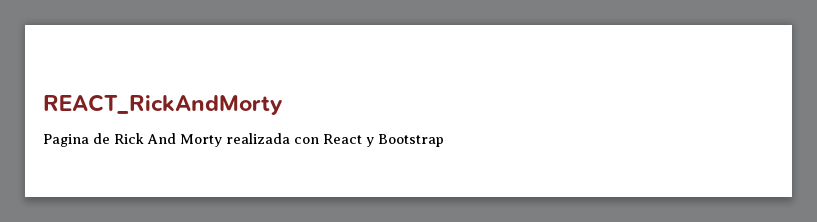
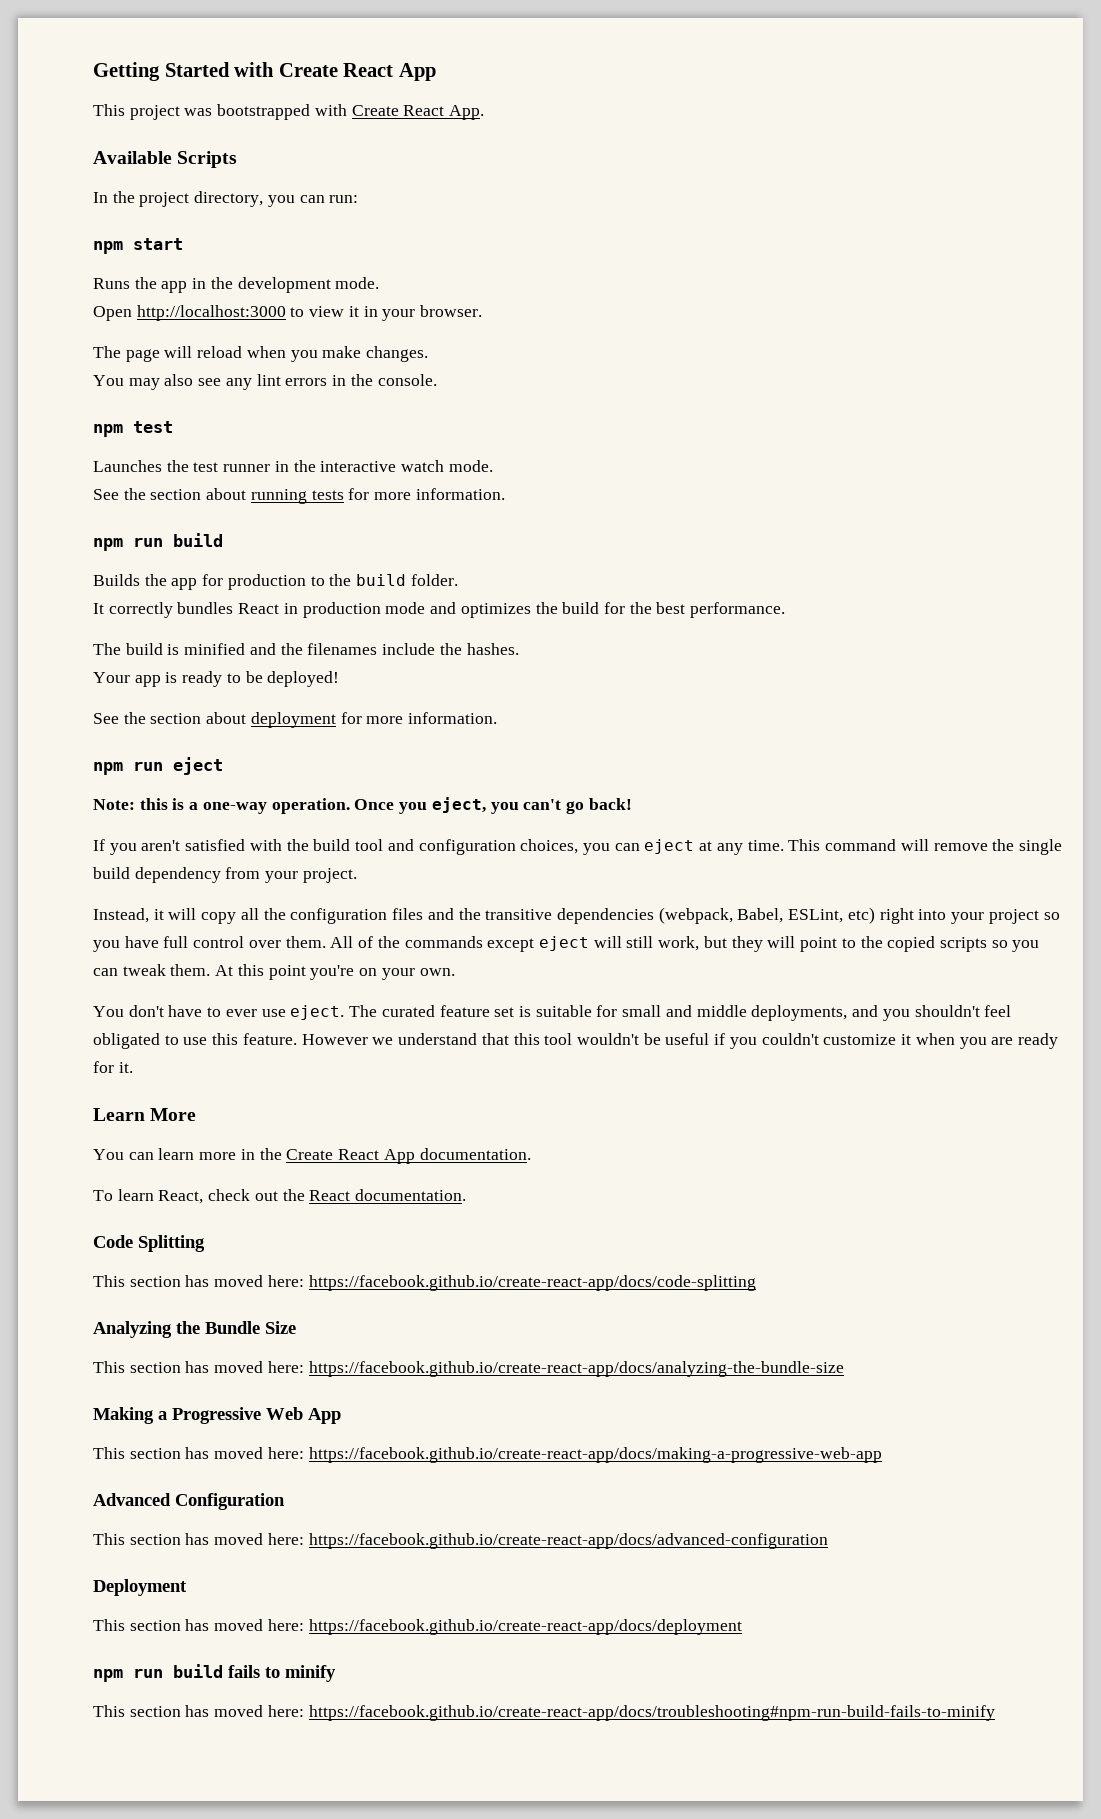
- REACT_RickAndMorty
- Pagina de Rick And Morty realizada con React y Bootstrap
+ Getting Started with Create React App
+ This project was bootstrapped with Create React App.
+ Available Scripts
+ In the project directory, you can run:
+ npm start
+ Runs the app in the development mode.
+ Open http://localhost:3000 to view it in your browser.
+ The page will reload when you make changes.
+ You may also see any lint errors in the console.
+ npm test
+ Launches the test runner in the interactive watch mode.
+ See the section about running tests for more information.
+ npm run build
+ Builds the app for production to the build folder.
+ It correctly bundles React in production mode and optimizes the build for the best performance.
+ The build is minified and the filenames include the hashes.
+ Your app is ready to be deployed!
+ See the section about deployment for more information.
+ npm run eject
+ Note: this is a one-way operation. Once you eject, you can't go back!
+ If you aren't satisfied with the build tool and configuration choices, you can eject at any time. This command will remove the single build dependency from your project.
+ Instead, it will copy all the configuration files and the transitive dependencies (webpack, Babel, ESLint, etc) right into your project so you have full control over them. All of the commands except eject will still work, but they will point to the copied scripts so you can tweak them. At this point you're on your own.
+ You don't have to ever use eject. The curated feature set is suitable for small and middle deployments, and you shouldn't feel obligated to use this feature. However we understand that this tool wouldn't be useful if you couldn't customize it when you are ready for it.
+ Learn More
+ You can learn more in the Create React App documentation.
+ To learn React, check out the React documentation.
+ Code Splitting
+ This section has moved here: https://facebook.github.io/create-react-app/docs/code-splitting
+ Analyzing the Bundle Size
+ This section has moved here: https://facebook.github.io/create-react-app/docs/analyzing-the-bundle-size
+ Making a Progressive Web App
+ This section has moved here: https://facebook.github.io/create-react-app/docs/making-a-progressive-web-app
+ Advanced Configuration
+ This section has moved here: https://facebook.github.io/create-react-app/docs/advanced-configuration
+ Deployment
+ This section has moved here: https://facebook.github.io/create-react-app/docs/deployment
+ npm run build fails to minify
+ This section has moved here: https://facebook.github.io/create-react-app/docs/troubleshooting#npm-run-build-fails-to-minify

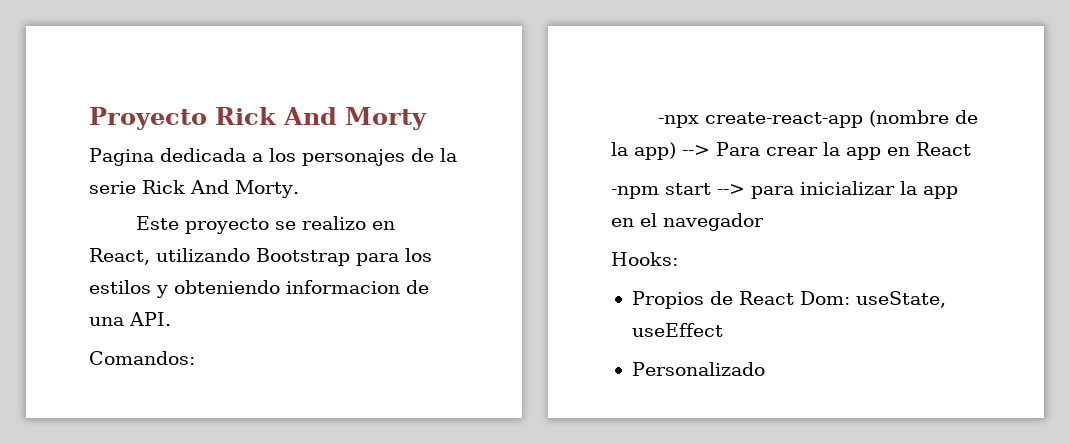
- Getting Started with Create React App
- This project was bootstrapped with Create React App.
- Available Scripts
- In the project directory, you can run:
- npm start
- Runs the app in the development mode.
- Open http://localhost:3000 to view it in your browser.
- The page will reload when you make changes.
- You may also see any lint errors in the console.
- npm test
- Launches the test runner in the interactive watch mode.
- See the section about running tests for more information.
- npm run build
- Builds the app for production to the build folder.
- It correctly bundles React in production mode and optimizes the build for the best performance.
- The build is minified and the filenames include the hashes.
- Your app is ready to be deployed!
- See the section about deployment for more information.
- npm run eject
- Note: this is a one-way operation. Once you eject, you can't go back!
- If you aren't satisfied with the build tool and configuration choices, you can eject at any time. This command will remove the single build dependency from your project.
- Instead, it will copy all the configuration files and the transitive dependencies (webpack, Babel, ESLint, etc) right into your project so you have full control over them. All of the commands except eject will still work, but they will point to the copied scripts so you can tweak them. At this point you're on your own.
- You don't have to ever use eject. The curated feature set is suitable for small and middle deployments, and you shouldn't feel obligated to use this feature. However we understand that this tool wouldn't be useful if you couldn't customize it when you are ready for it.
- Learn More
- You can learn more in the Create React App documentation.
- To learn React, check out the React documentation.
- Code Splitting
- This section has moved here: https://facebook.github.io/create-react-app/docs/code-splitting
- Analyzing the Bundle Size
- This section has moved here: https://facebook.github.io/create-react-app/docs/analyzing-the-bundle-size
- Making a Progressive Web App
- This section has moved here: https://facebook.github.io/create-react-app/docs/making-a-progressive-web-app
- Advanced Configuration
- This section has moved here: https://facebook.github.io/create-react-app/docs/advanced-configuration
- Deployment
- This section has moved here: https://facebook.github.io/create-react-app/docs/deployment
- npm run build fails to minify
- This section has moved here: https://facebook.github.io/create-react-app/docs/troubleshooting#npm-run-build-fails-to-minify
+ Proyecto Rick And Morty
+ Pagina dedicada a los personajes de la serie Rick And Morty.
+ Este proyecto se realizo en React, utilizando Bootstrap para los estilos y obteniendo informacion de una API.
+ Comandos:
+ -npx create-react-app (nombre de la app) --> Para crear la app en React
+ -npm start --> para inicializar la app en el navegador
+ Hooks:
+ Propios de React Dom: useState, useEffect
+ Personalizado

